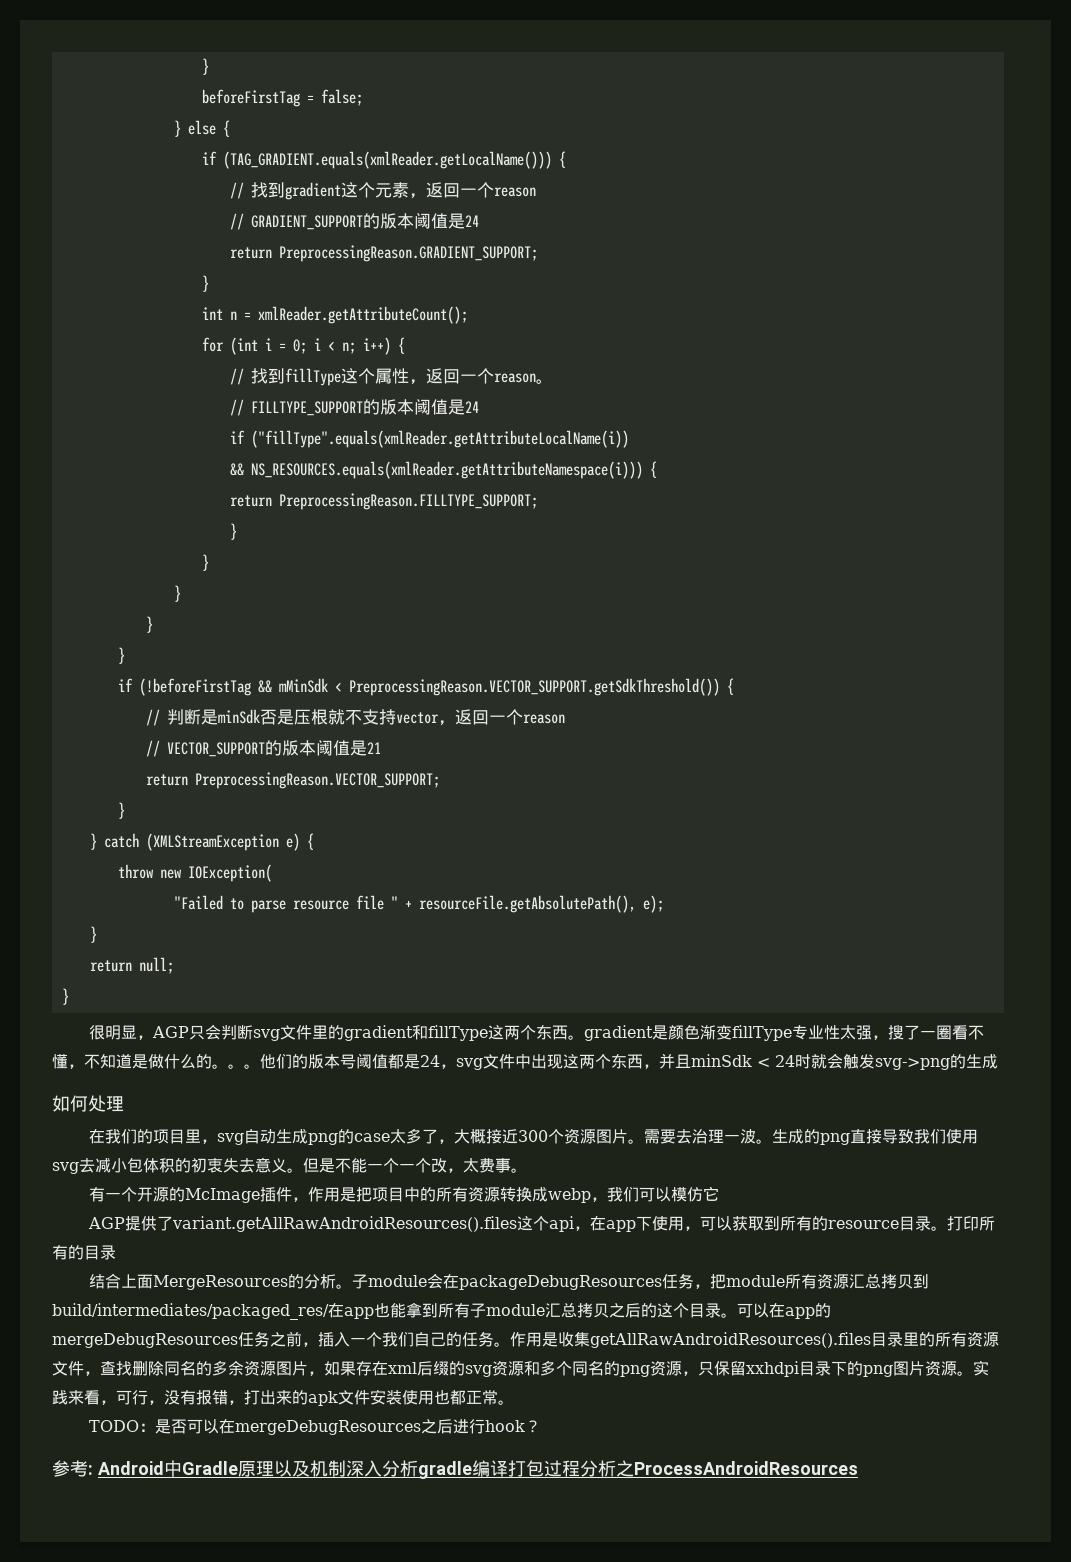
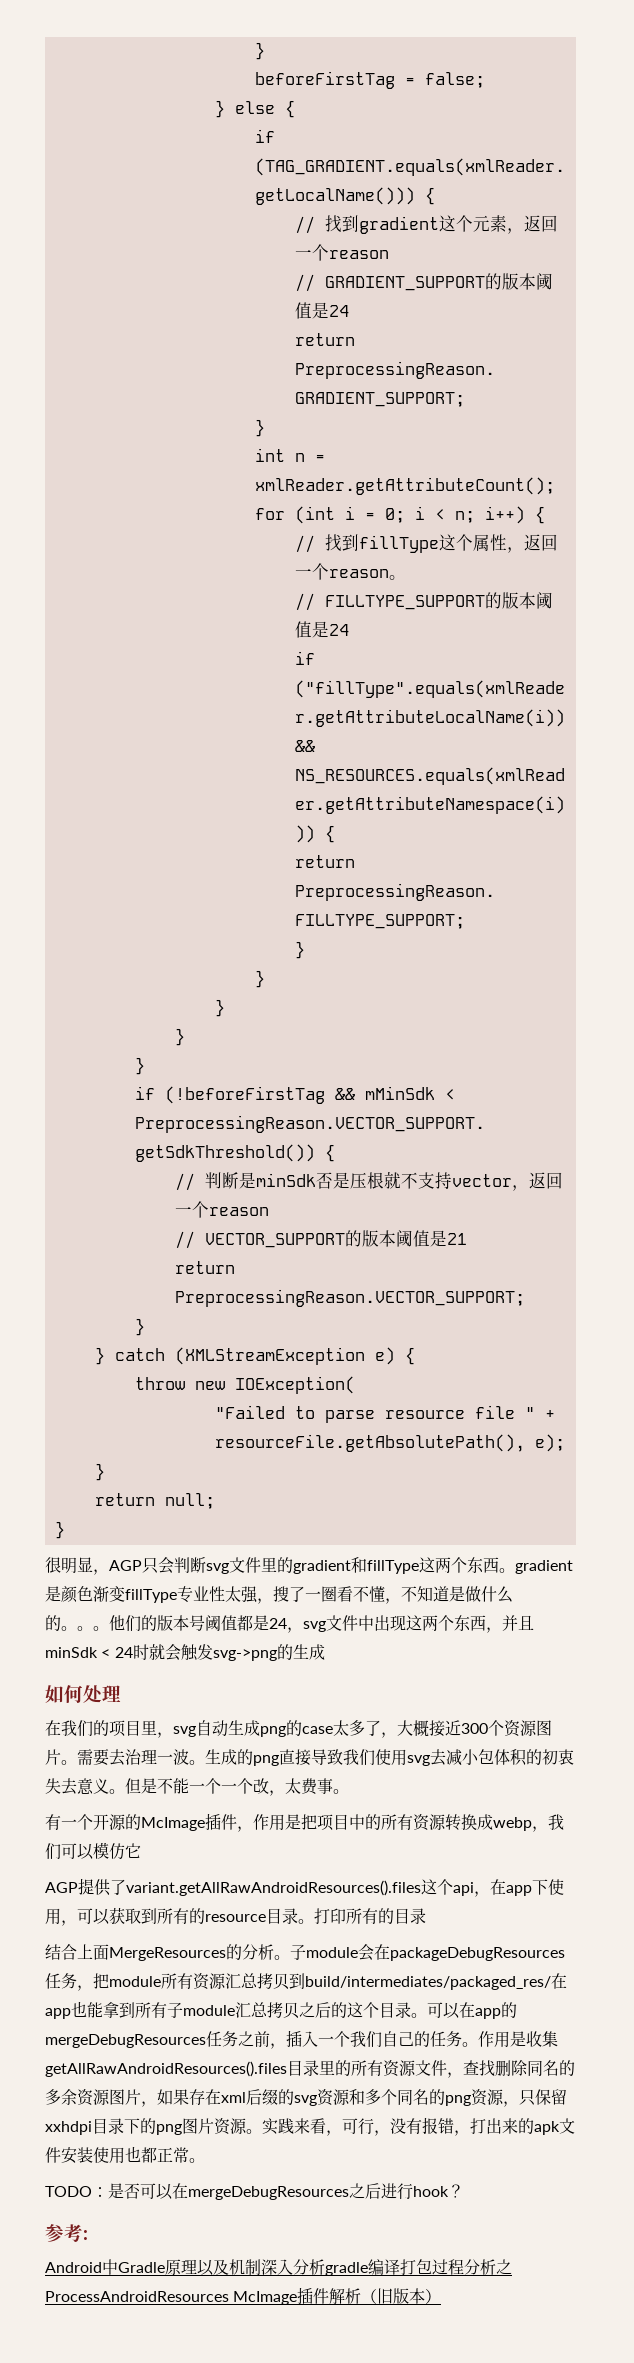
- 参考: Android中Gradle原理以及机制深入分析gradle编译打包过程分析之ProcessAndroidResources
+ 参考:
+ Android中Gradle原理以及机制深入分析gradle编译打包过程分析之ProcessAndroidResources McImage插件解析（旧版本）

